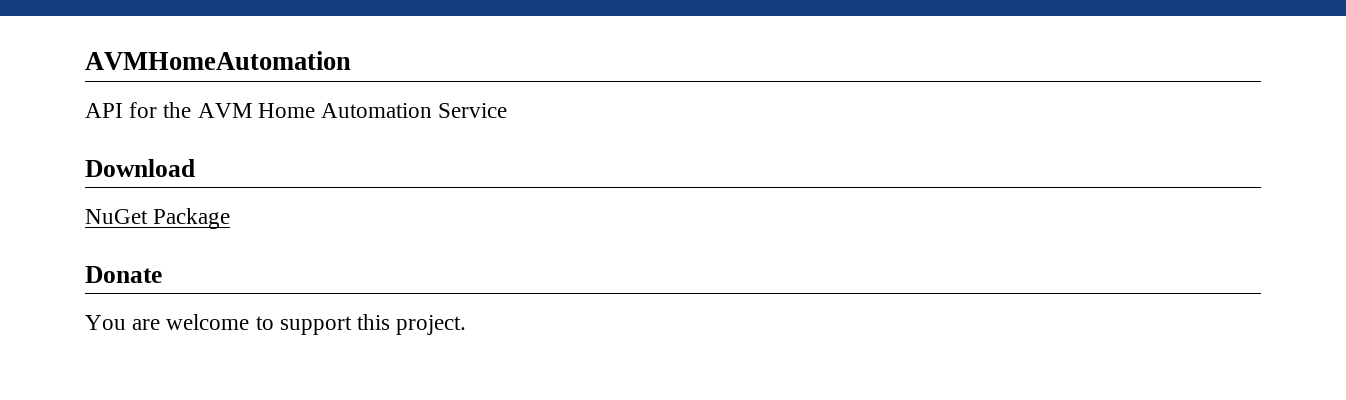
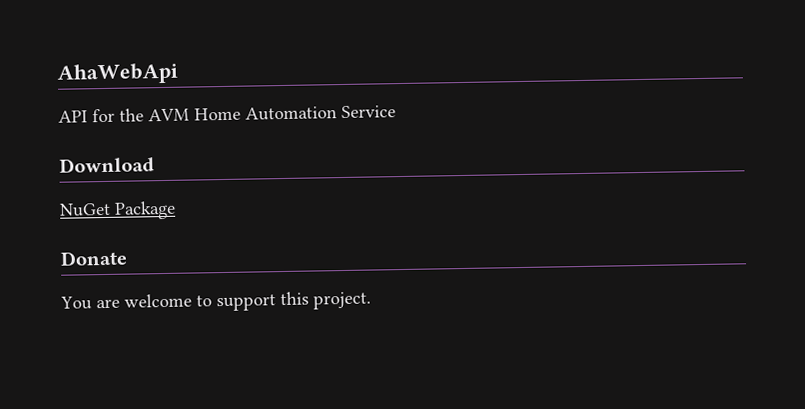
- AVMHomeAutomation
+ AhaWebApi

